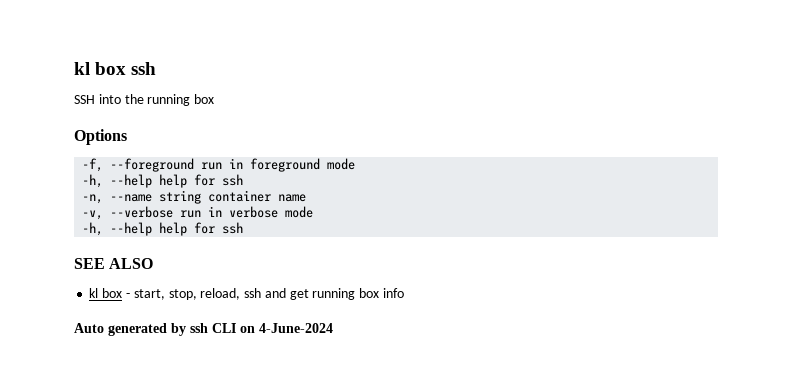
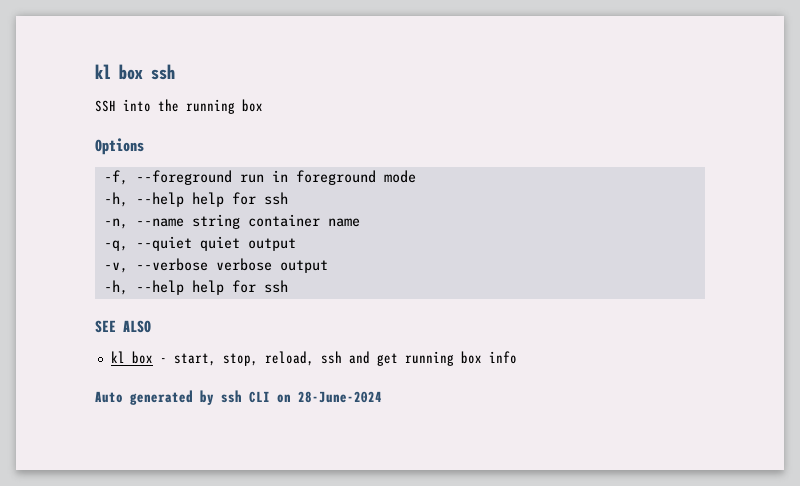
- -v, --verbose run in verbose mode
+ -q, --quiet quiet output
+ -v, --verbose verbose output
- Auto generated by ssh CLI on 4-June-2024
+ Auto generated by ssh CLI on 28-June-2024

